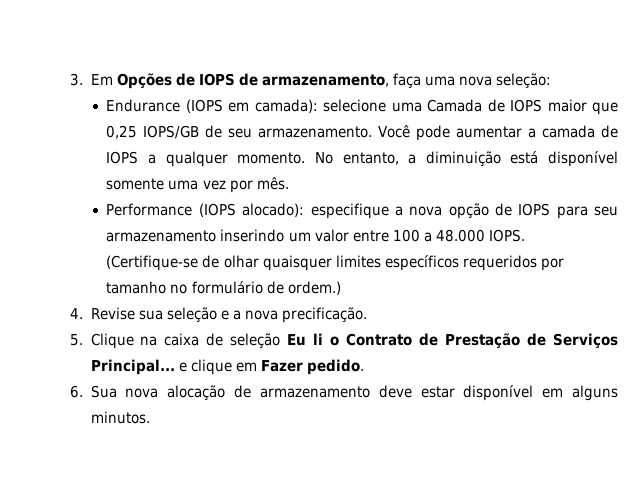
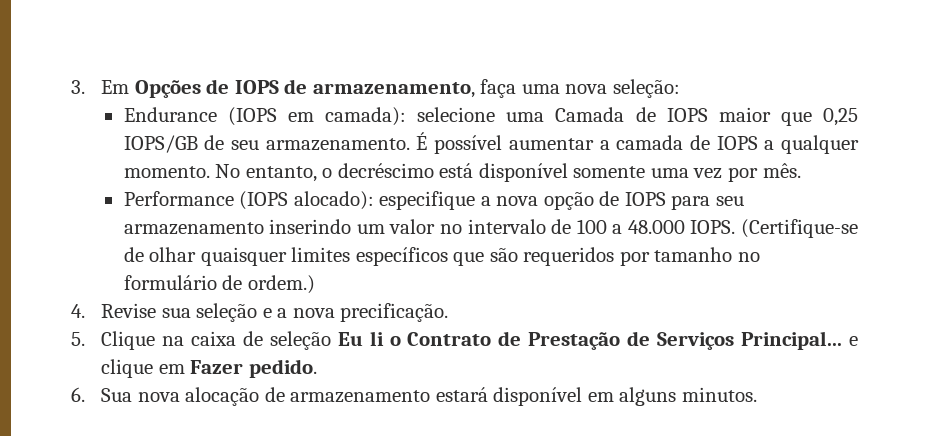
- Você pode aumentar a camada de IOPS a qualquer momento.
+ É possível aumentar a camada de IOPS a qualquer momento.
- No entanto, a diminuição está disponível somente uma vez por mês.
+ No entanto, o decréscimo está disponível somente uma vez por mês.
- Performance (IOPS alocado): especifique a nova opção de IOPS para seu armazenamento inserindo um valor entre 100 a 48.000 IOPS.
+ Performance (IOPS alocado): especifique a nova opção de IOPS para seu armazenamento inserindo um valor no intervalo de 100 a 48.000 IOPS.
- (Certifique-se de olhar quaisquer limites específicos requeridos por tamanho no formulário de ordem.)
+ (Certifique-se de olhar quaisquer limites específicos que são requeridos por tamanho no formulário de ordem.)
- 6. Sua nova alocação de armazenamento deve estar disponível em alguns minutos.
+ 6. Sua nova alocação de armazenamento estará disponível em alguns minutos.

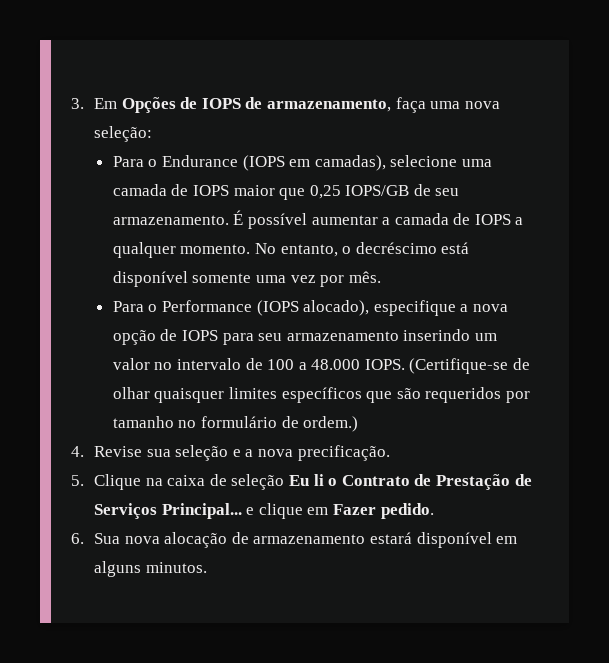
- Endurance (IOPS em camada): selecione uma Camada de IOPS maior que 0,25 IOPS/GB de seu armazenamento.
+ Para o Endurance (IOPS em camadas), selecione uma camada de IOPS maior que 0,25 IOPS/GB de seu armazenamento.
- Performance (IOPS alocado): especifique a nova opção de IOPS para seu armazenamento inserindo um valor no intervalo de 100 a 48.000 IOPS.
+ Para o Performance (IOPS alocado), especifique a nova opção de IOPS para seu armazenamento inserindo um valor no intervalo de 100 a 48.000 IOPS.

